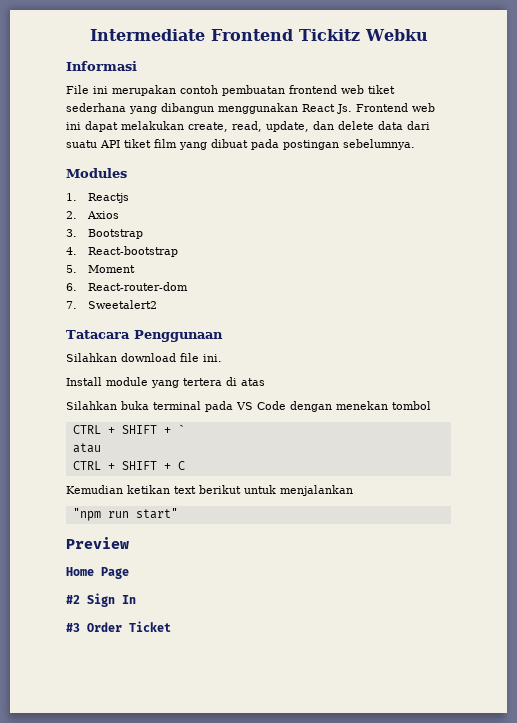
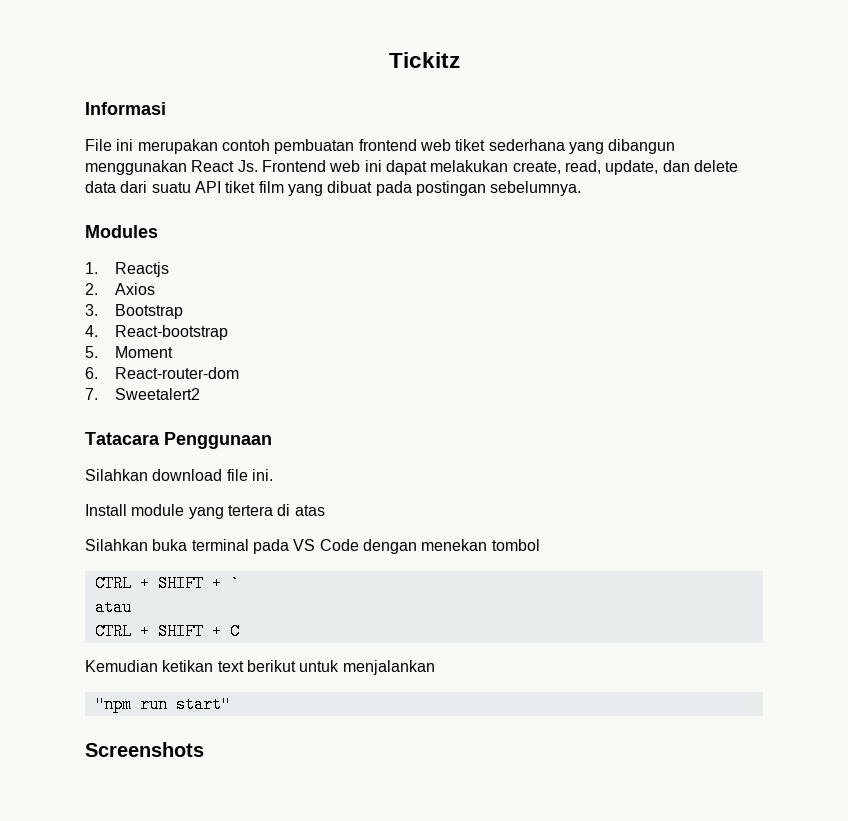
- Intermediate Frontend Tickitz Webku
+ Tickitz
- Preview
- Home Page
- #2 Sign In
- #3 Order Ticket
+ Screenshots

